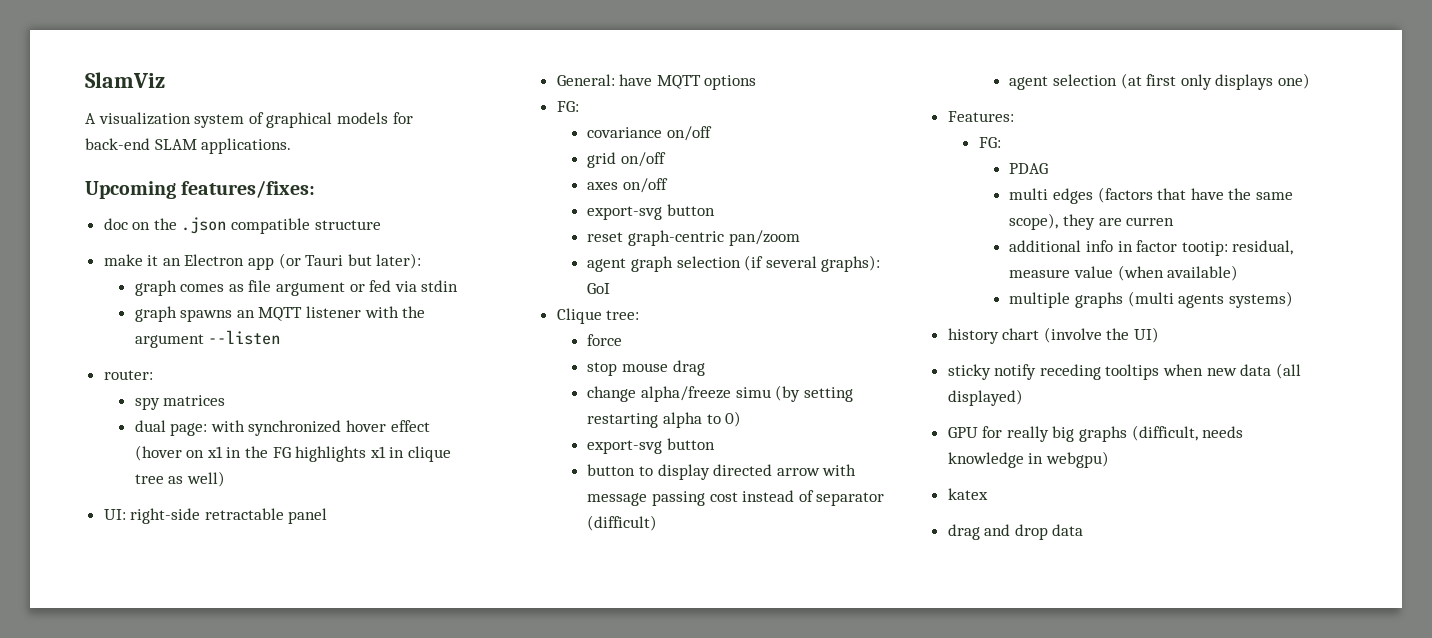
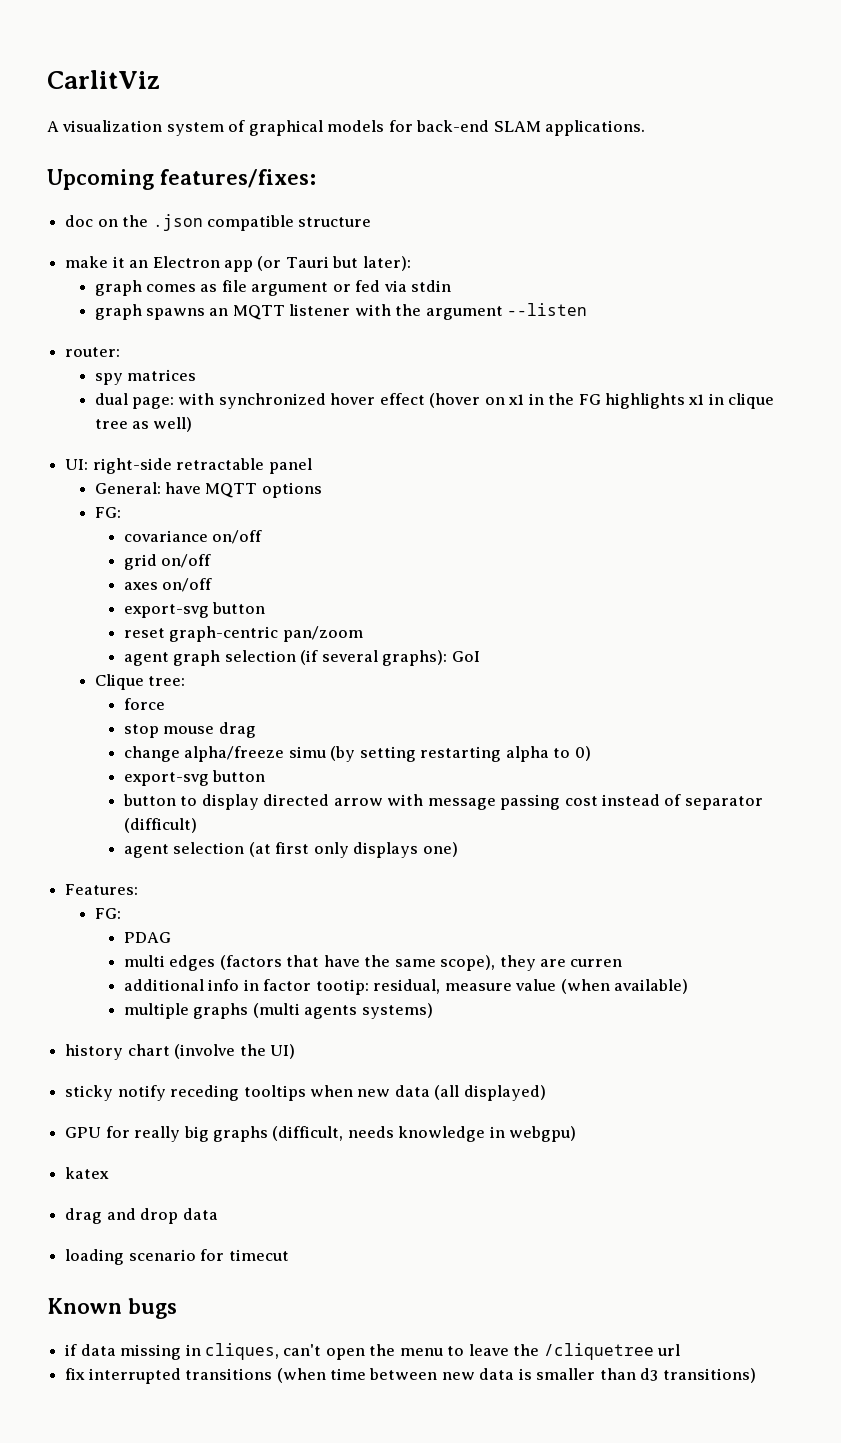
- SlamViz
+ CarlitViz
+ loading scenario for timecut
+ Known bugs
+ if data missing in cliques, can't open the menu to leave the /cliquetree url
+ fix interrupted transitions (when time between new data is smaller than d3 transitions)

